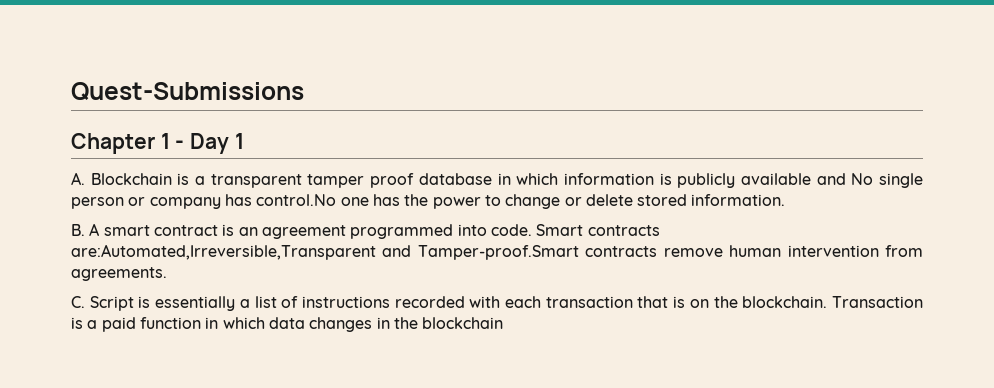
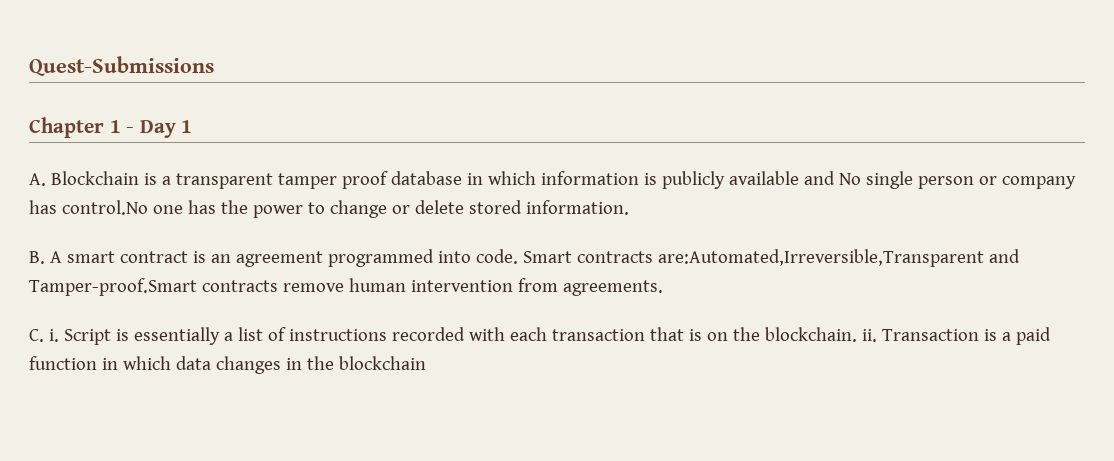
- C. Script is essentially a list of instructions recorded with each transaction that is on the blockchain.
+ C. i. Script is essentially a list of instructions recorded with each transaction that is on the blockchain. ii.

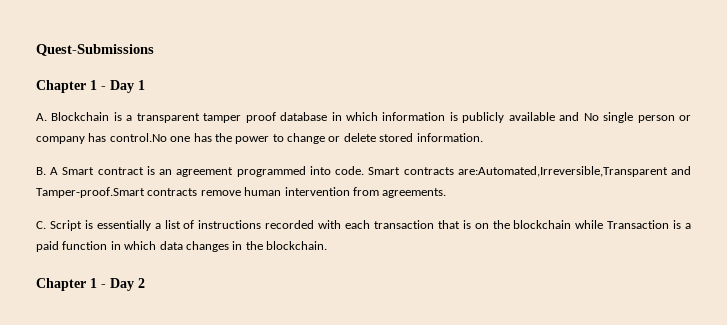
- B. A smart contract is an agreement programmed into code.
+ B. A Smart contract is an agreement programmed into code.
- C. i. Script is essentially a list of instructions recorded with each transaction that is on the blockchain. ii. Transaction is a paid function in which data changes in the blockchain
+ C. Script is essentially a list of instructions recorded with each transaction that is on the blockchain while Transaction is a paid function in which data changes in the blockchain.
+ Chapter 1 - Day 2

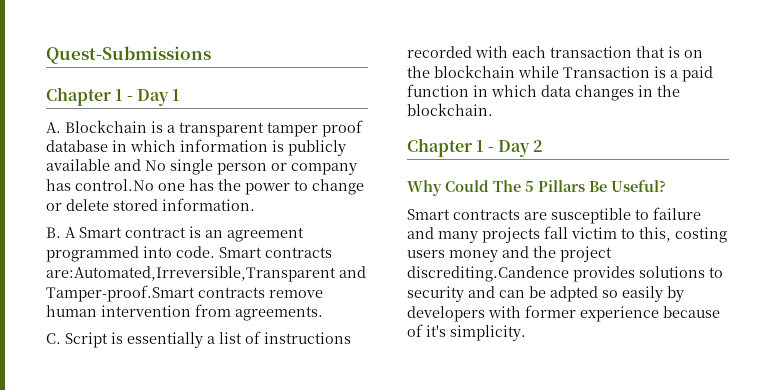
+ Why Could The 5 Pillars Be Useful?
+ Smart contracts are susceptible to failure and many projects fall victim to this, costing users money and the project discrediting.Candence provides solutions to security and can be adpted so easily by developers with former experience because of it's simplicity.

